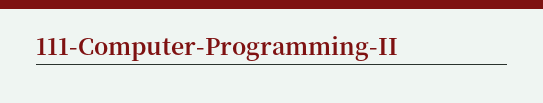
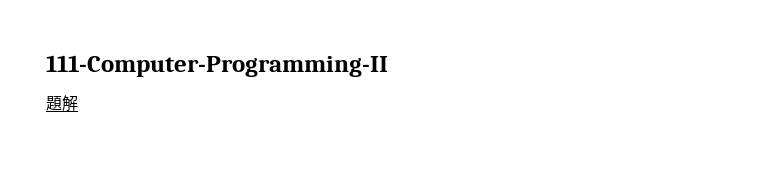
+ 題解

